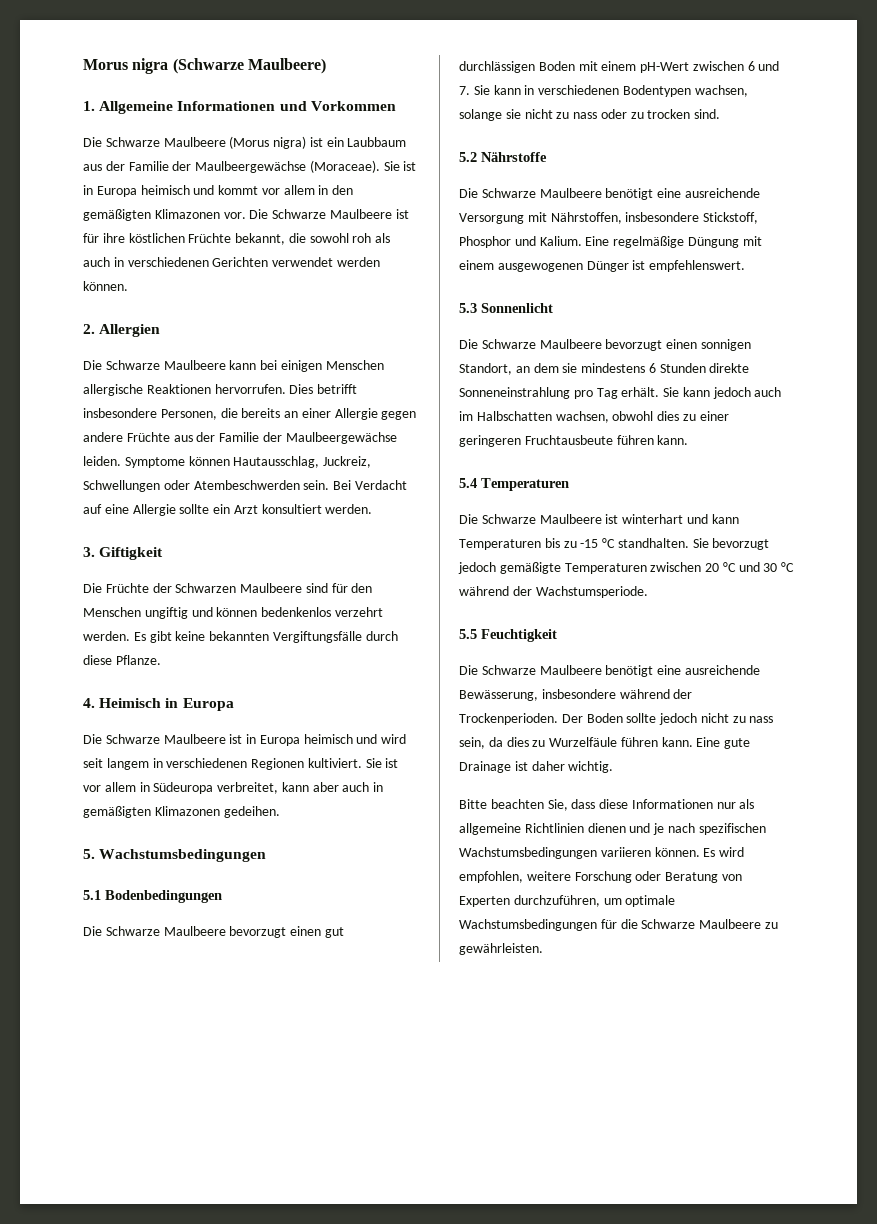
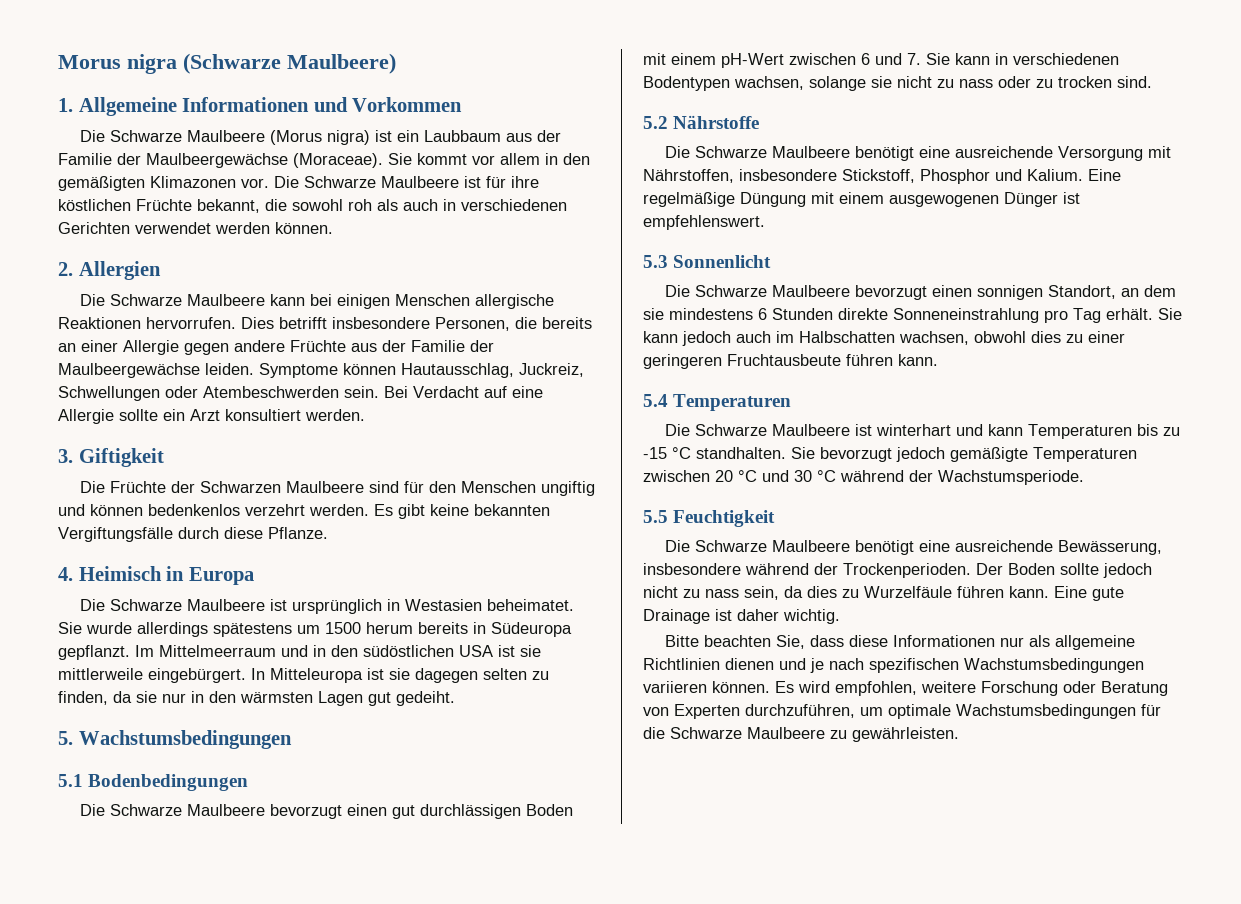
- Sie ist in Europa heimisch und kommt vor allem in den gemäßigten Klimazonen vor.
+ Sie kommt vor allem in den gemäßigten Klimazonen vor.
- Die Schwarze Maulbeere ist in Europa heimisch und wird seit langem in verschiedenen Regionen kultiviert. Sie ist vor allem in Südeuropa verbreitet, kann aber auch in gemäßigten Klimazonen gedeihen.
+ Die Schwarze Maulbeere ist ursprünglich in Westasien beheimatet. Sie wurde allerdings spätestens um 1500 herum bereits in Südeuropa gepflanzt. Im Mittelmeerraum und in den südöstlichen USA ist sie mittlerweile eingebürgert. In Mitteleuropa ist sie dagegen selten zu finden, da sie nur in den wärmsten Lagen gut gedeiht.

